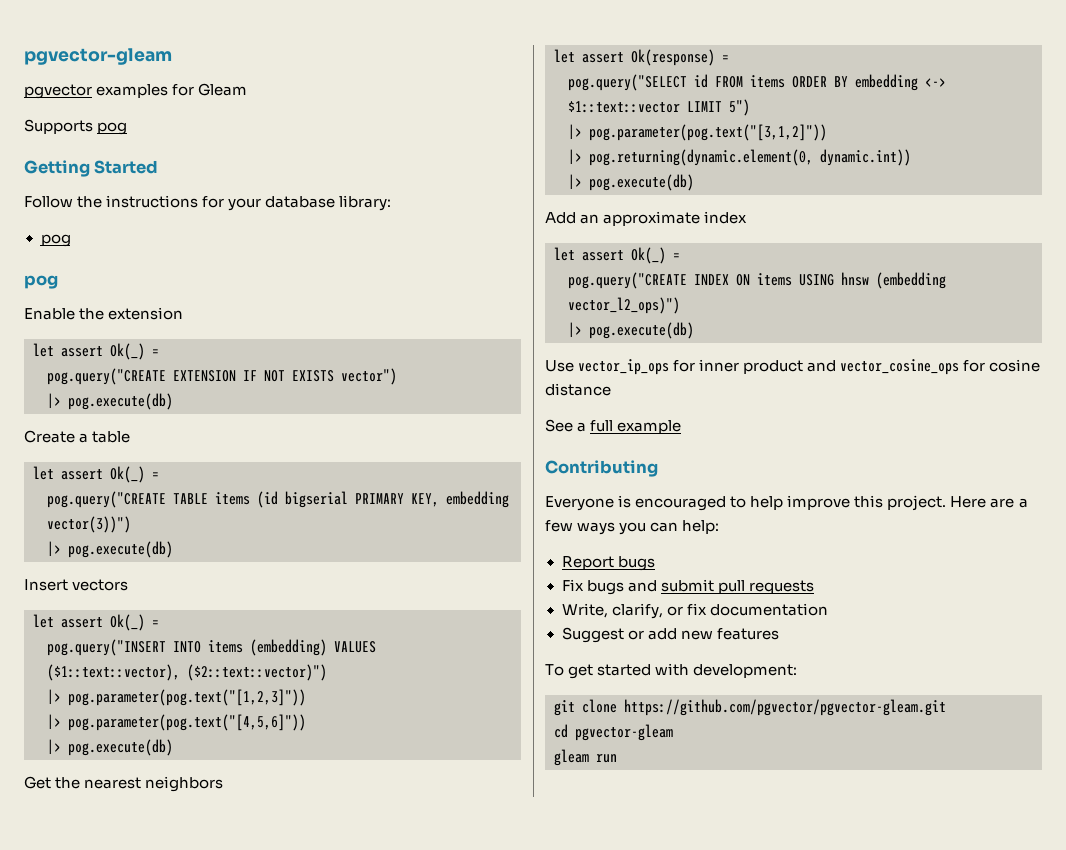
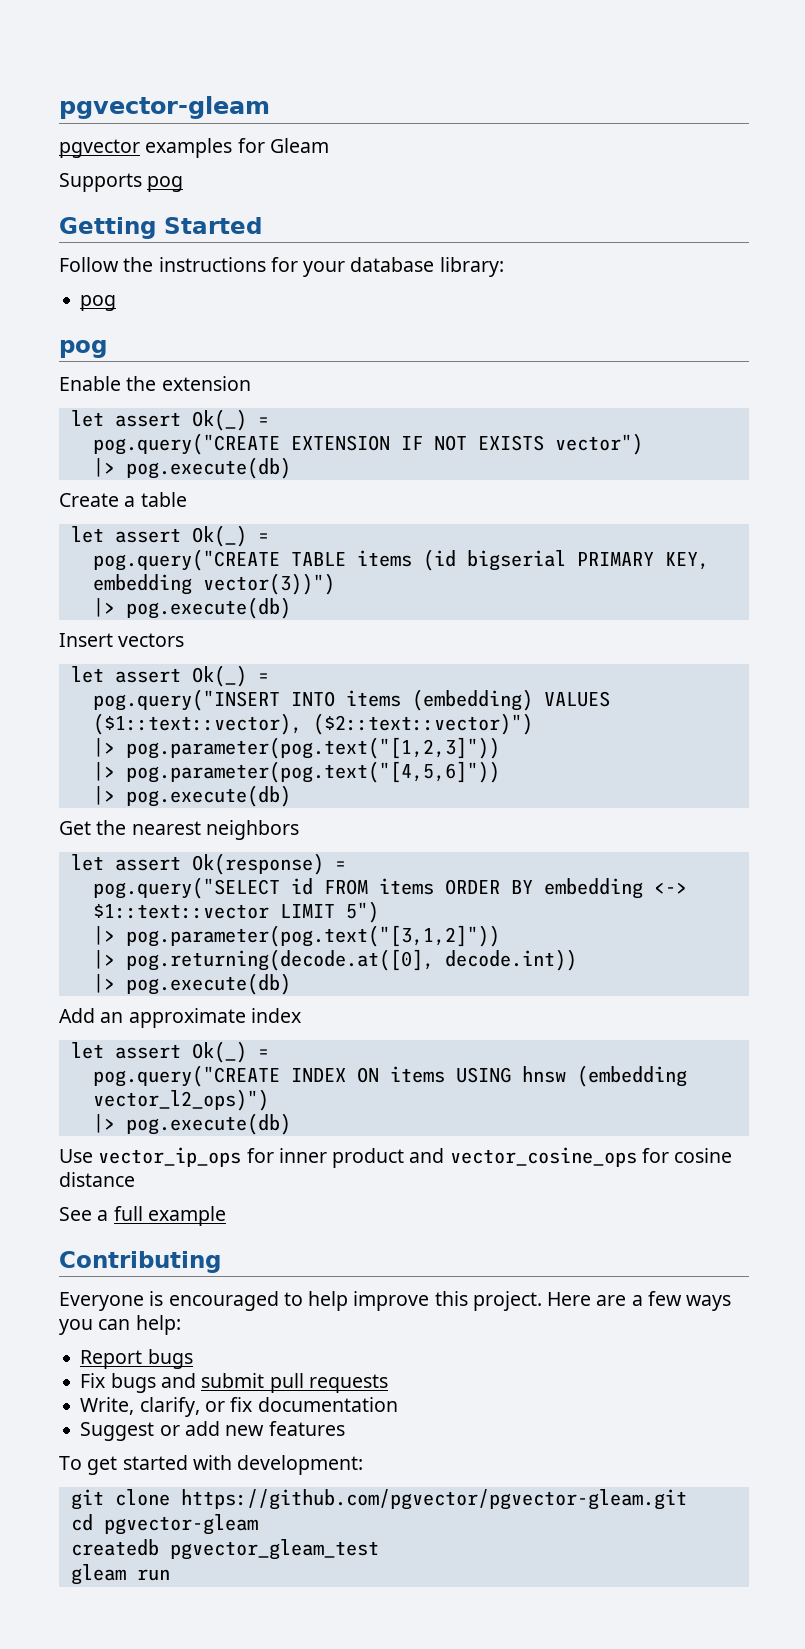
- |> pog.returning(dynamic.element(0, dynamic.int))
+ |> pog.returning(decode.at([0], decode.int))
+ createdb pgvector_gleam_test

